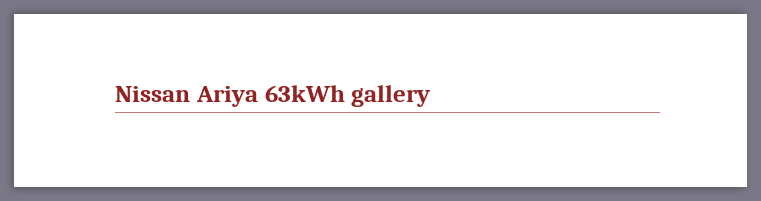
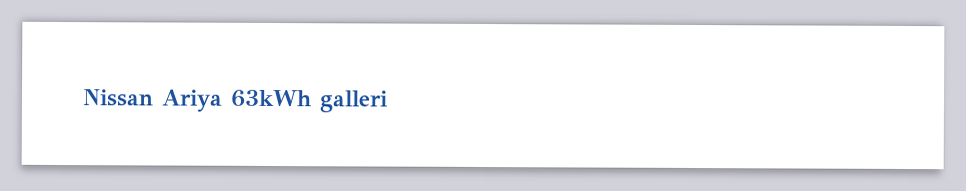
- Nissan Ariya 63kWh gallery
+ Nissan Ariya 63kWh galleri

